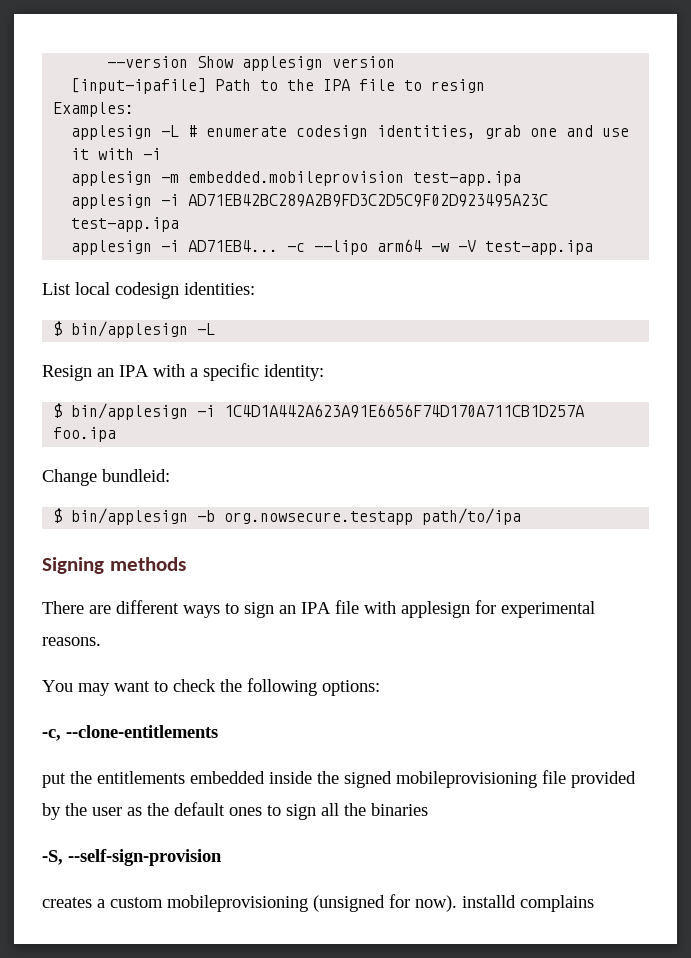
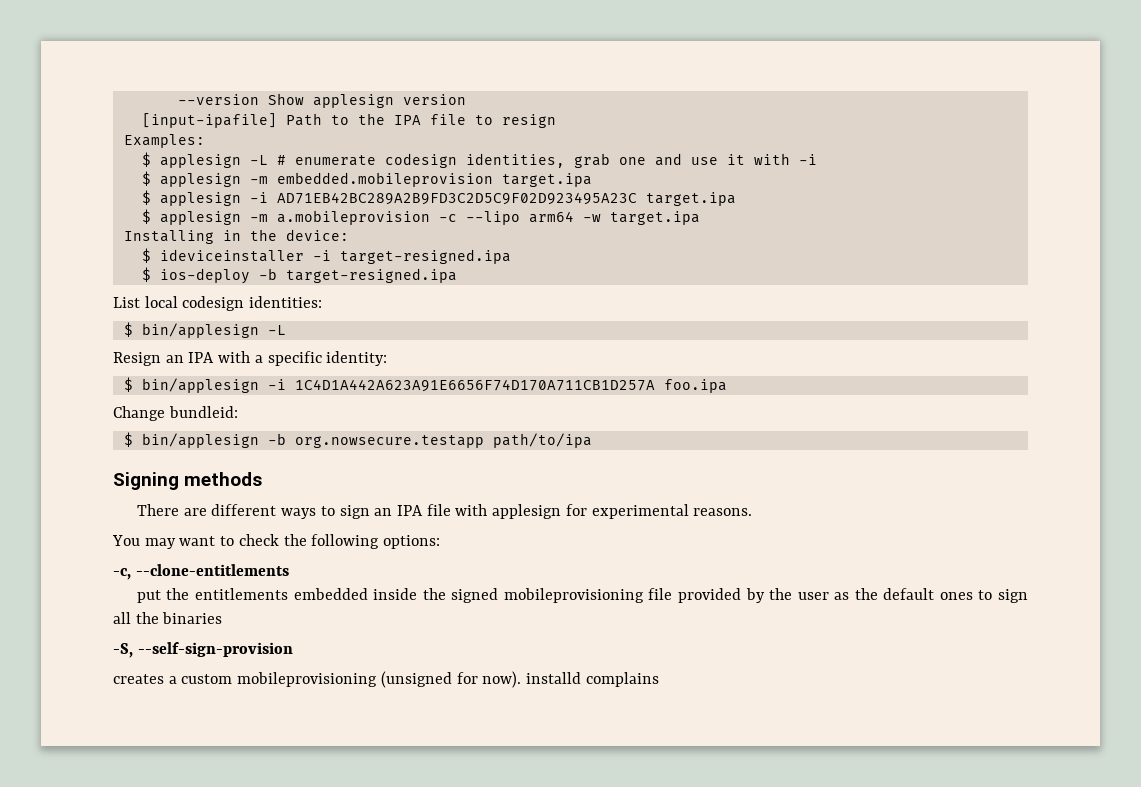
- applesign -L # enumerate codesign identities, grab one and use it with -i
+ $ applesign -L # enumerate codesign identities, grab one and use it with -i
- applesign -m embedded.mobileprovision test-app.ipa
- applesign -i AD71EB42BC289A2B9FD3C2D5C9F02D923495A23C test-app.ipa
- applesign -i AD71EB4... -c --lipo arm64 -w -V test-app.ipa
+ $ applesign -m embedded.mobileprovision target.ipa
+ $ applesign -i AD71EB42BC289A2B9FD3C2D5C9F02D923495A23C target.ipa
+ $ applesign -m a.mobileprovision -c --lipo arm64 -w target.ipa
+ Installing in the device:
+ $ ideviceinstaller -i target-resigned.ipa
+ $ ios-deploy -b target-resigned.ipa

